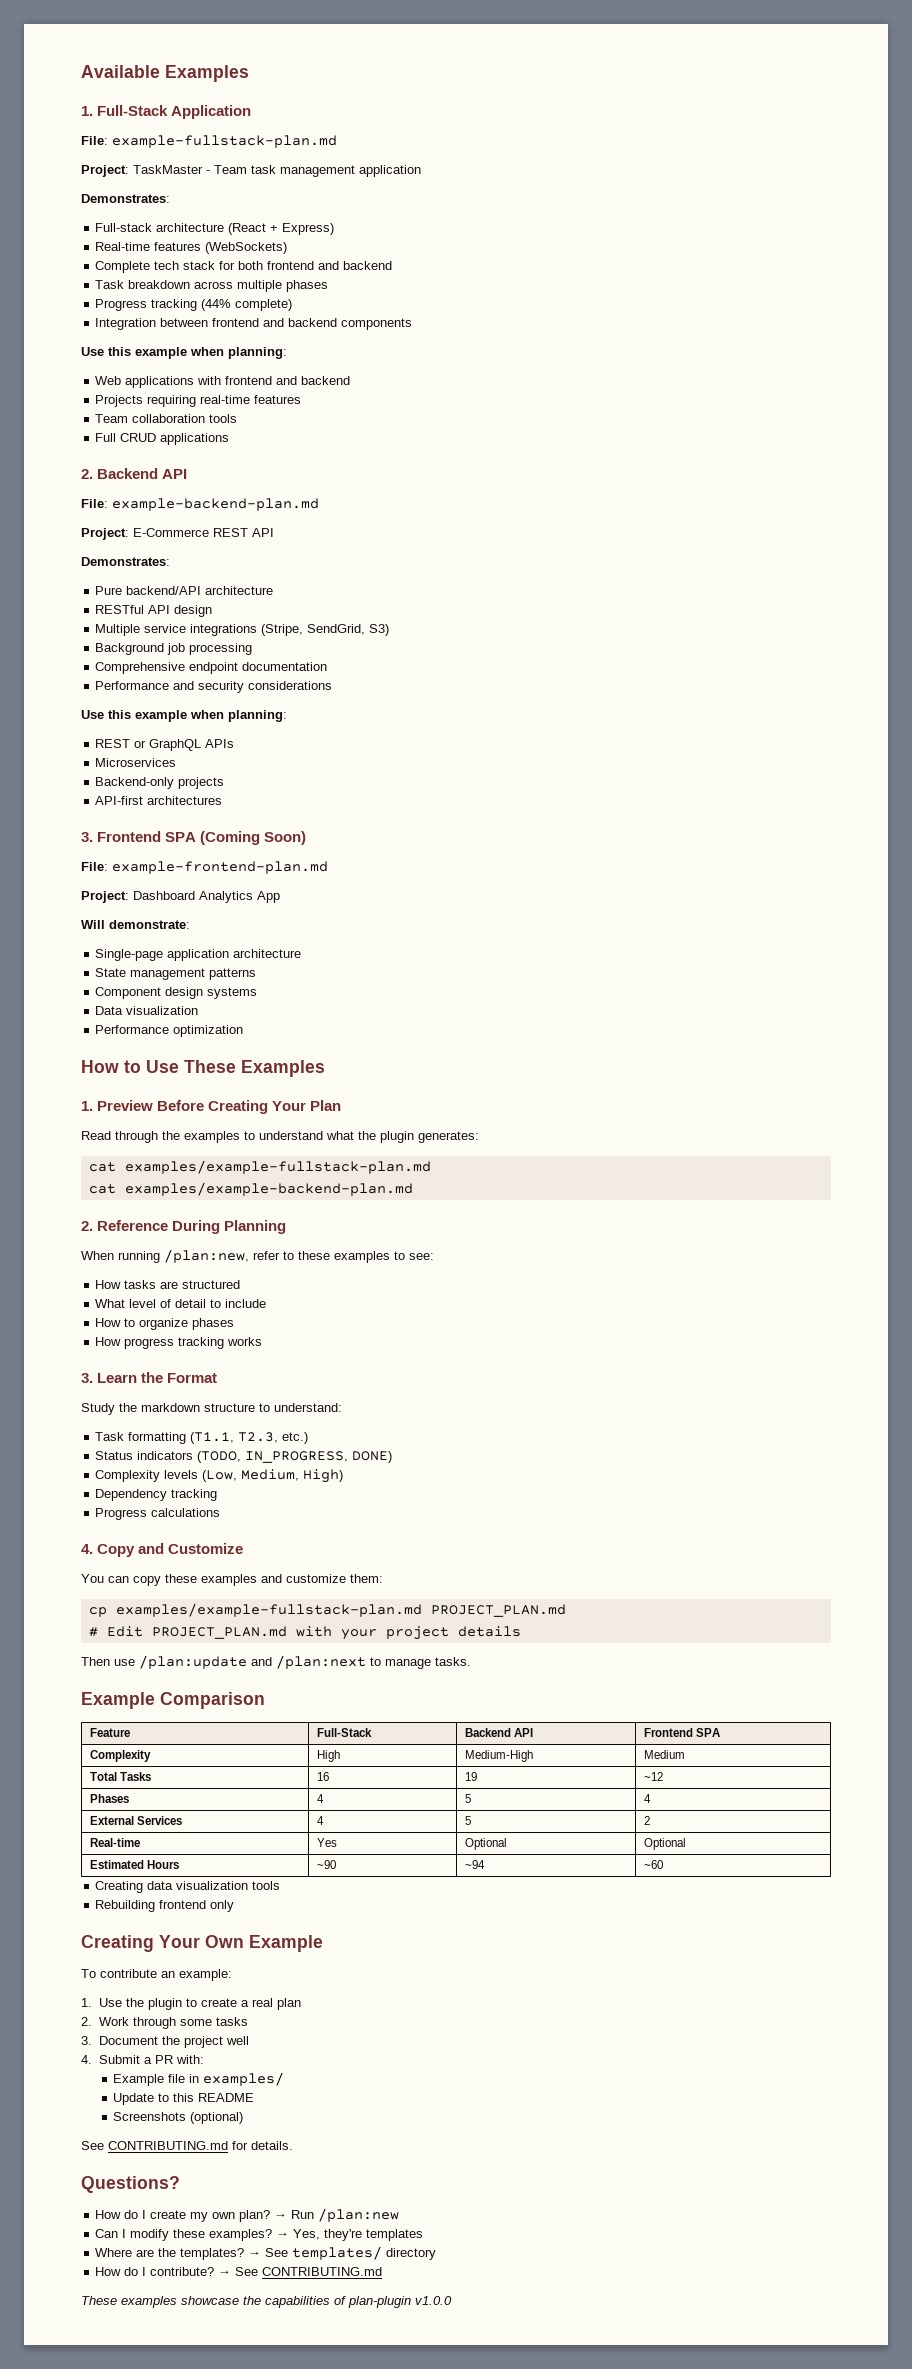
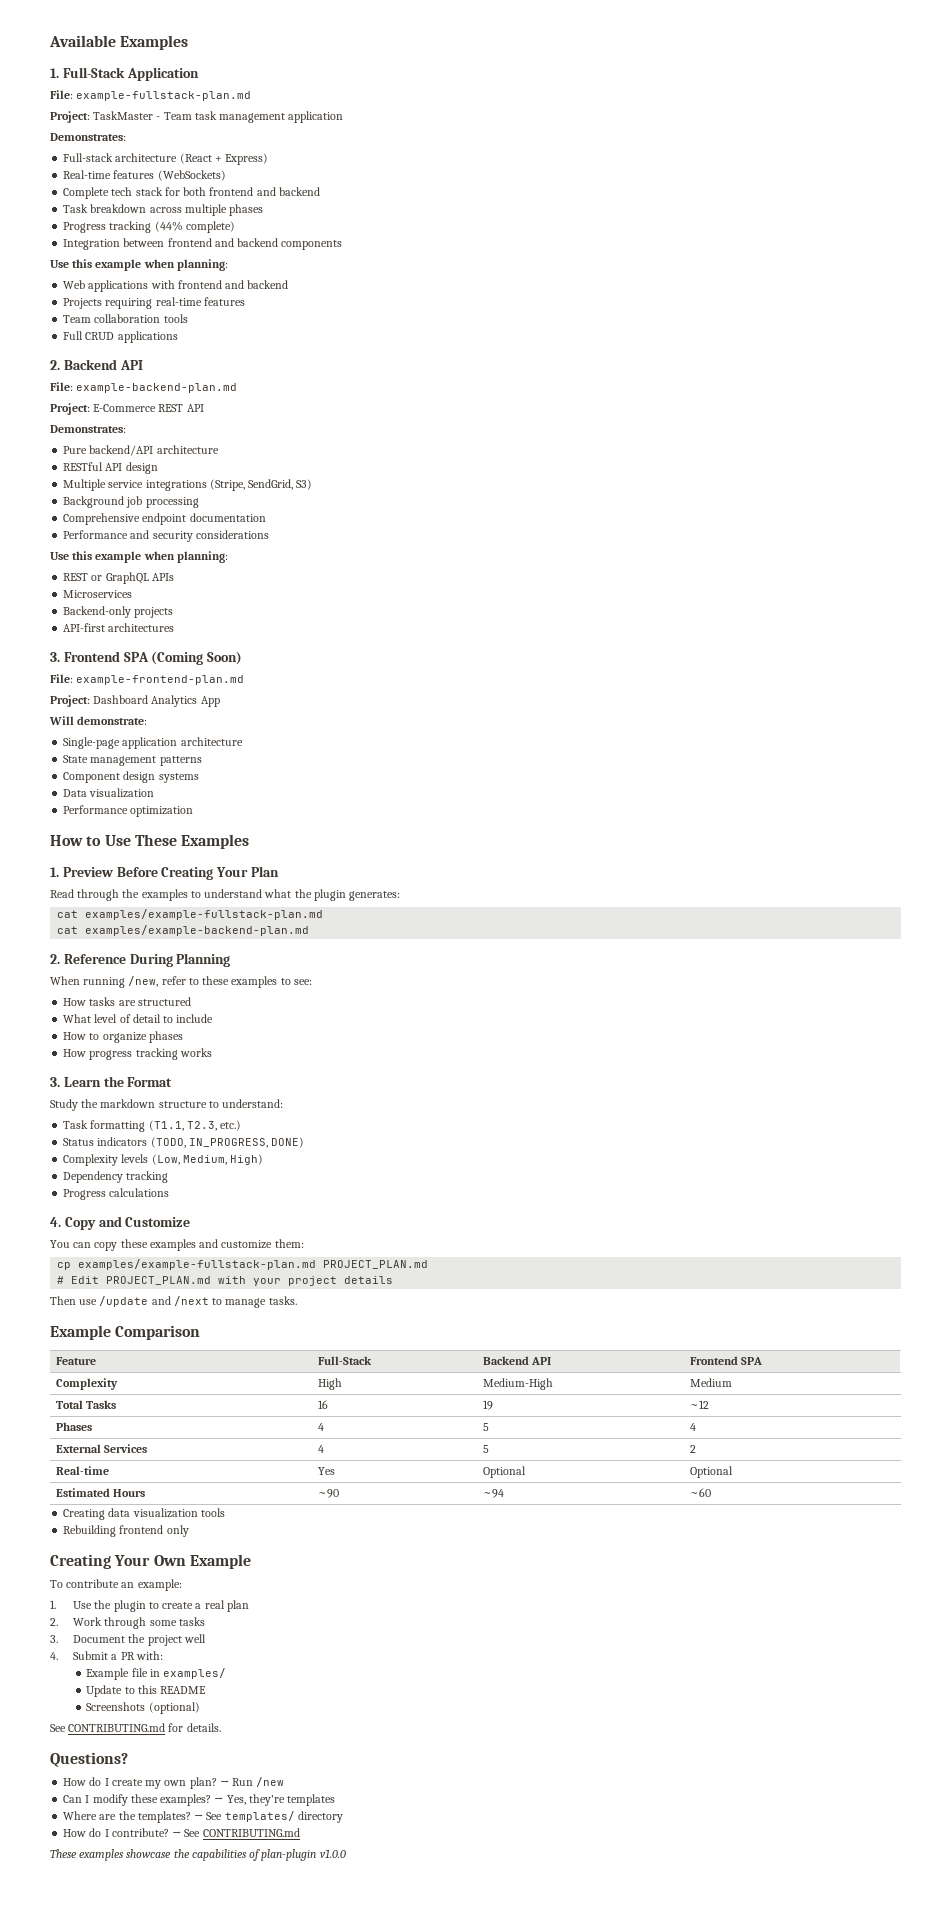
- When running /plan:new, refer to these examples to see:
+ When running /new, refer to these examples to see:
- Then use /plan:update and /plan:next to manage tasks.
+ Then use /update and /next to manage tasks.
- → Run /plan:new
+ → Run /new

